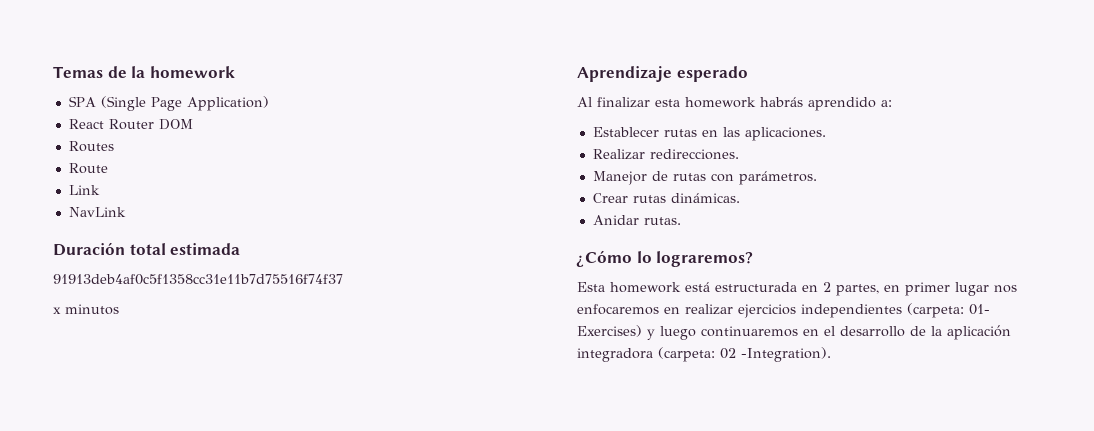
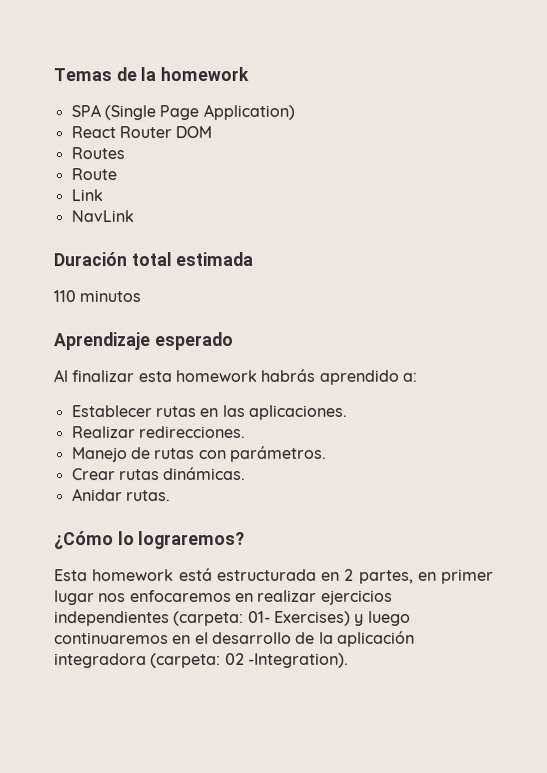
- 91913deb4af0c5f1358cc31e11b7d75516f74f37
- x minutos
+ 110 minutos
- Manejor de rutas con parámetros.
+ Manejo de rutas con parámetros.

